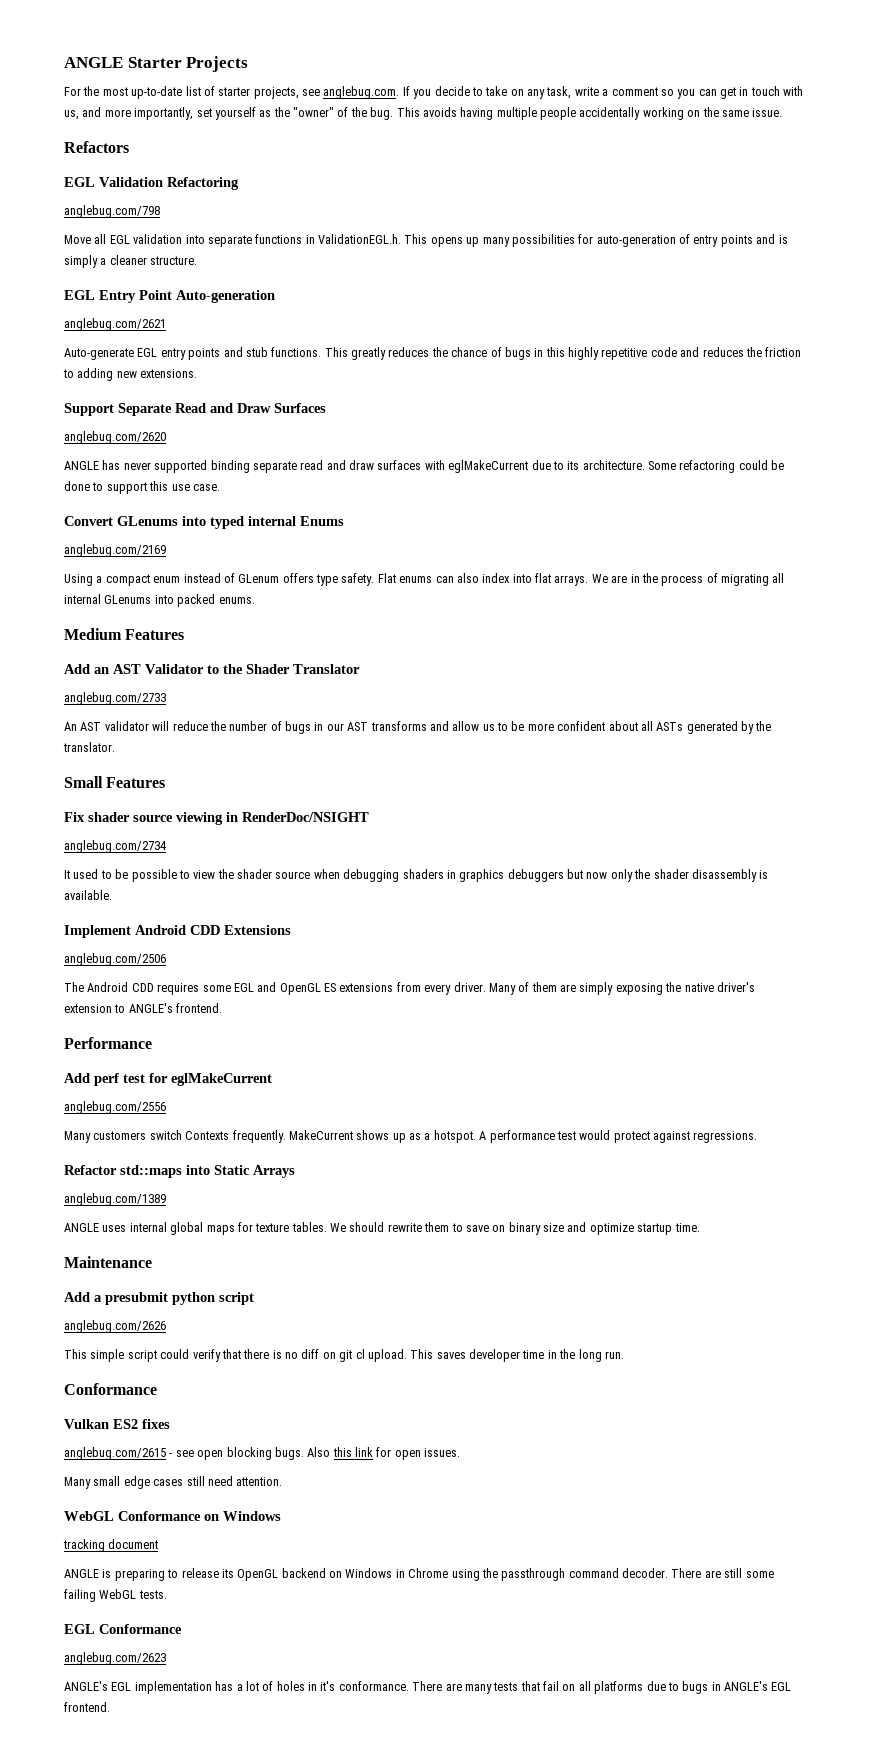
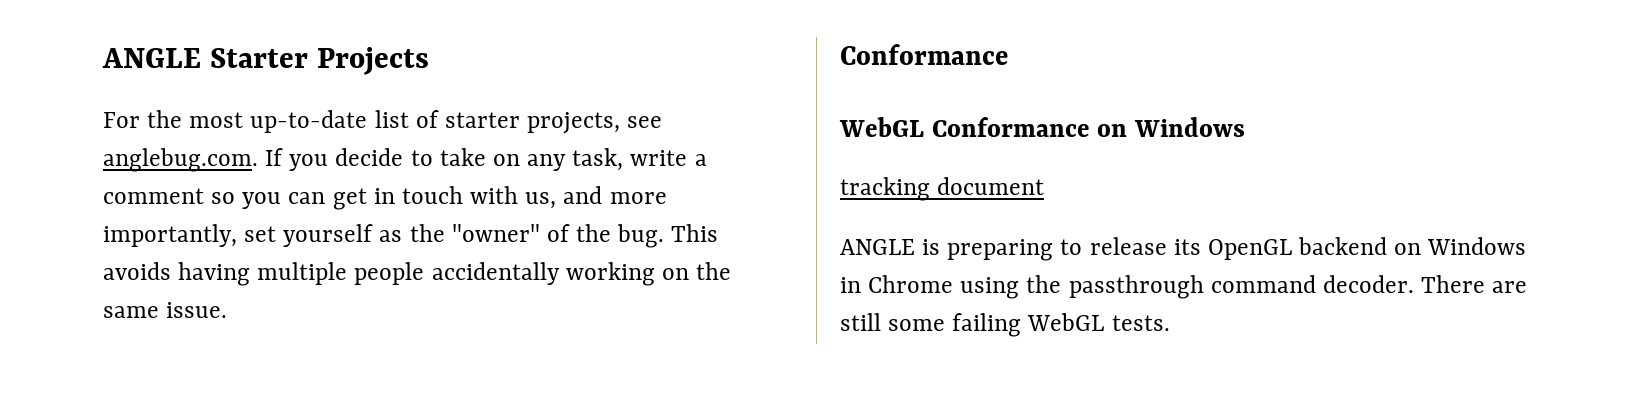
  This avoids having multiple people accidentally working on the same issue.
- Refactors
- EGL Validation Refactoring
- anglebug.com/798
- Move all EGL validation into separate functions in ValidationEGL.h. This opens up many possibilities for auto-generation of entry points and is simply a cleaner structure.
- EGL Entry Point Auto-generation
- anglebug.com/2621
- Auto-generate EGL entry points and stub functions. This greatly reduces the chance of bugs in this highly repetitive code and reduces the friction to adding new extensions.
- Support Separate Read and Draw Surfaces
- anglebug.com/2620
- ANGLE has never supported binding separate read and draw surfaces with eglMakeCurrent due to its architecture. Some refactoring could be done to support this use case.
- Convert GLenums into typed internal Enums
- anglebug.com/2169
- Using a compact enum instead of GLenum offers type safety. Flat enums can also index into flat arrays. We are in the process of migrating all internal GLenums into packed enums.
- Medium Features
- Add an AST Validator to the Shader Translator
- anglebug.com/2733
- An AST validator will reduce the number of bugs in our AST transforms and allow us to be more confident about all ASTs generated by the translator.
- Small Features
- Fix shader source viewing in RenderDoc/NSIGHT
- anglebug.com/2734
- It used to be possible to view the shader source when debugging shaders in graphics debuggers but now only the shader disassembly is available.
- Implement Android CDD Extensions
- anglebug.com/2506
- The Android CDD requires some EGL and OpenGL ES extensions from every driver. Many of them are simply exposing the native driver's extension to ANGLE's frontend.
- Performance
- Add perf test for eglMakeCurrent
- anglebug.com/2556
- Many customers switch Contexts frequently. MakeCurrent shows up as a hotspot. A performance test would protect against regressions.
- Refactor std::maps into Static Arrays
- anglebug.com/1389
- ANGLE uses internal global maps for texture tables. We should rewrite them to save on binary size and optimize startup time.
- Maintenance
- Add a presubmit python script
- anglebug.com/2626
- This simple script could verify that there is no diff on git cl upload. This saves developer time in the long run.
  Conformance
- Vulkan ES2 fixes
- anglebug.com/2615 - see open blocking bugs. Also this link for open issues.
- Many small edge cases still need attention.
- EGL Conformance
- anglebug.com/2623
- ANGLE's EGL implementation has a lot of holes in it's conformance. There are many tests that fail on all platforms due to bugs in ANGLE's EGL frontend.

